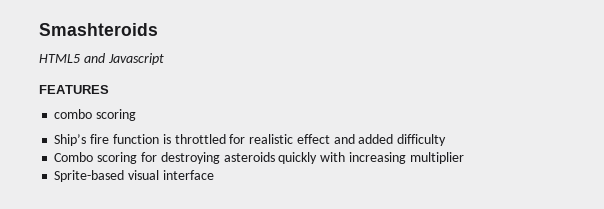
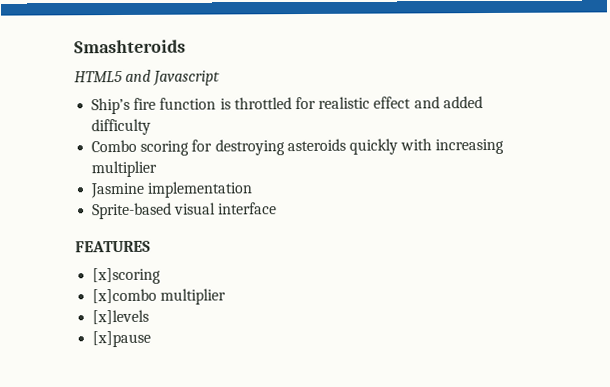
- FEATURES
- combo scoring
+ Jasmine implementation
+ FEATURES
+ [x]scoring
+ [x]combo multiplier
+ [x]levels
+ [x]pause

